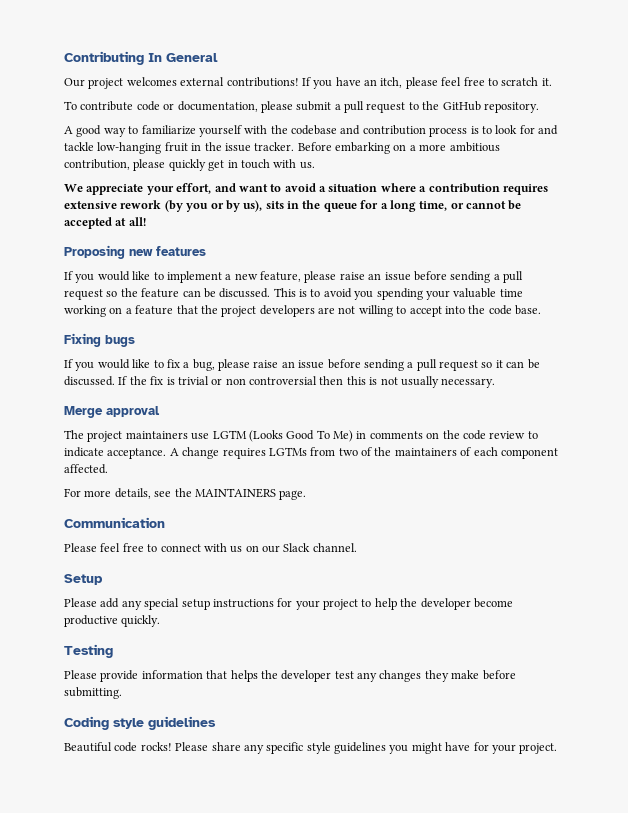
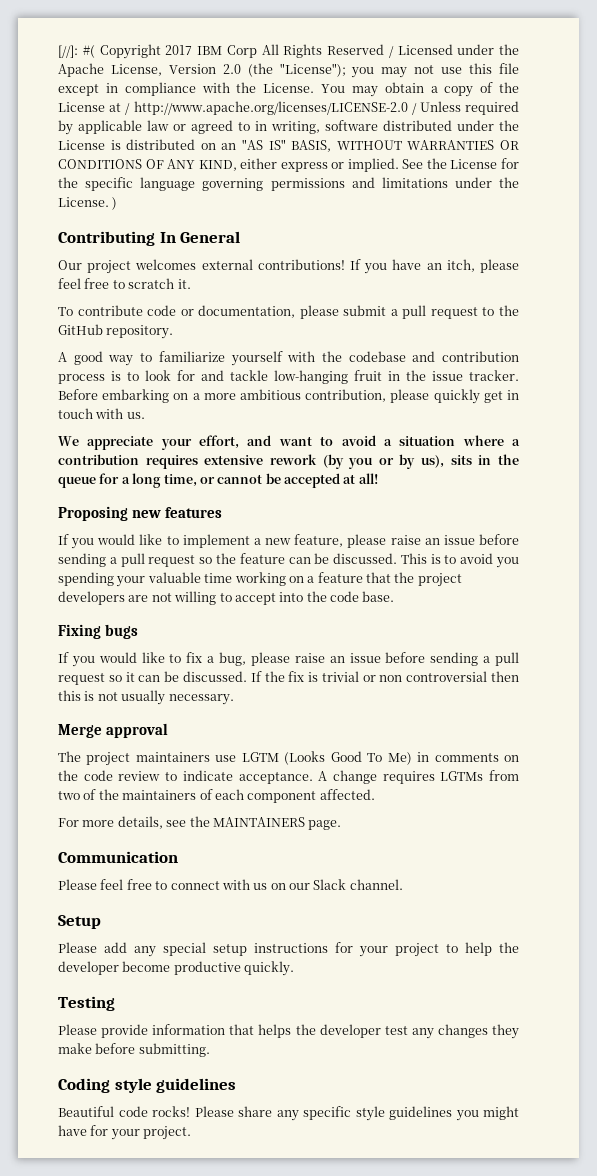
+ [//]: #( Copyright 2017 IBM Corp All Rights Reserved / Licensed under the Apache License, Version 2.0 (the "License"); you may not use this file except in compliance with the License. You may obtain a copy of the License at / http://www.apache.org/licenses/LICENSE-2.0 / Unless required by applicable law or agreed to in writing, software distributed under the License is distributed on an "AS IS" BASIS, WITHOUT WARRANTIES OR CONDITIONS OF ANY KIND, either express or implied. See the License for the specific language governing permissions and limitations under the License. )

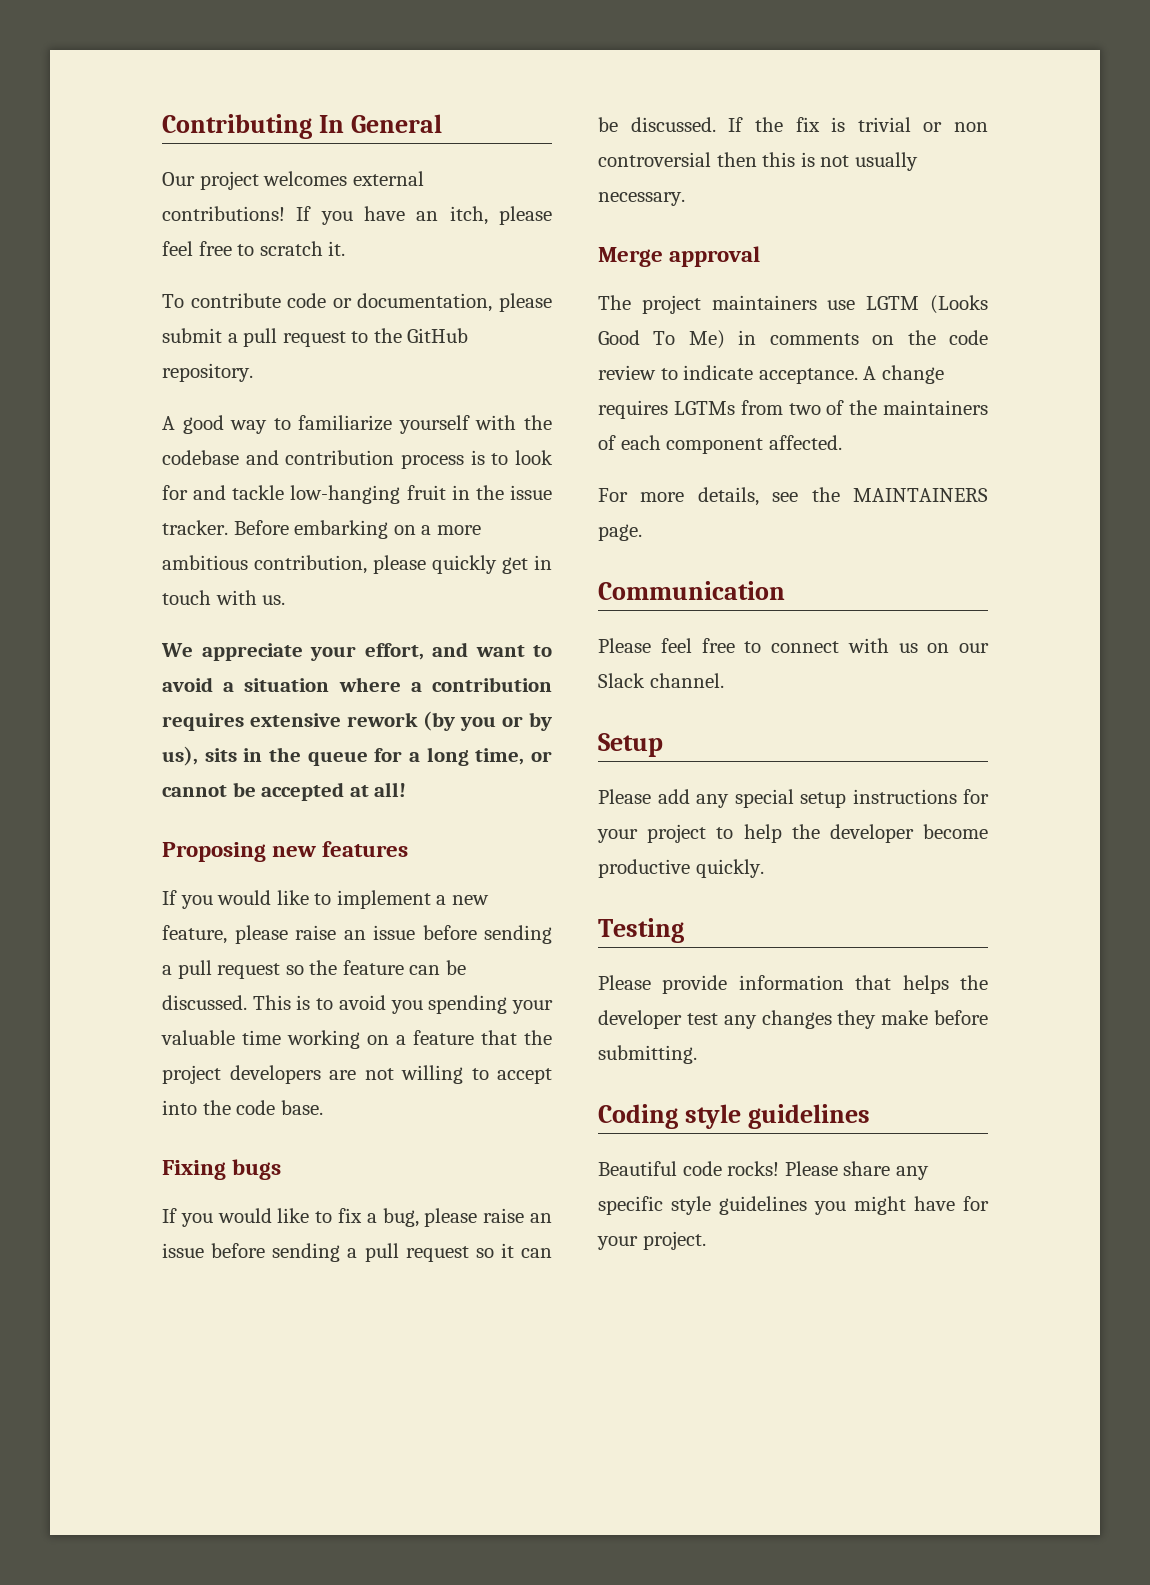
- [//]: #( Copyright 2017 IBM Corp All Rights Reserved / Licensed under the Apache License, Version 2.0 (the "License"); you may not use this file except in compliance with the License. You may obtain a copy of the License at / http://www.apache.org/licenses/LICENSE-2.0 / Unless required by applicable law or agreed to in writing, software distributed under the License is distributed on an "AS IS" BASIS, WITHOUT WARRANTIES OR CONDITIONS OF ANY KIND, either express or implied. See the License for the specific language governing permissions and limitations under the License. )

